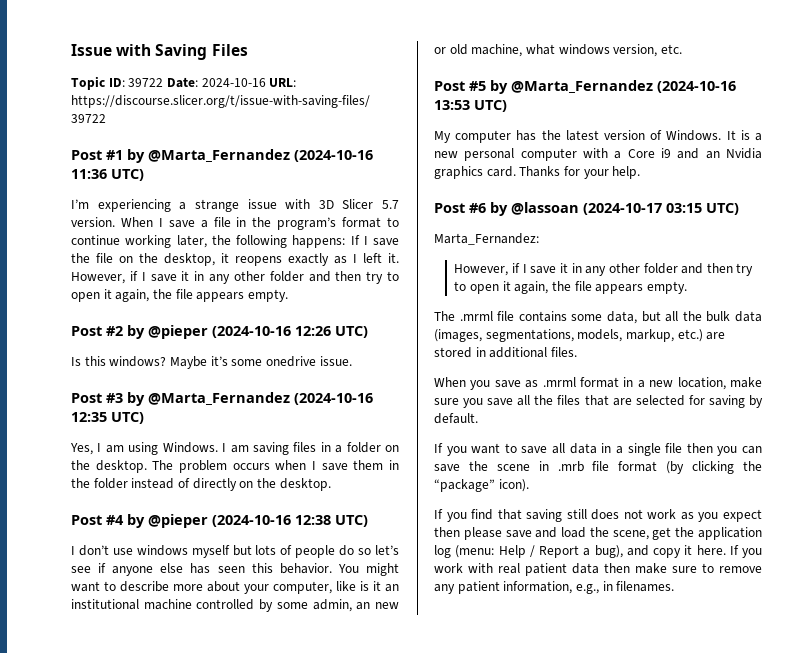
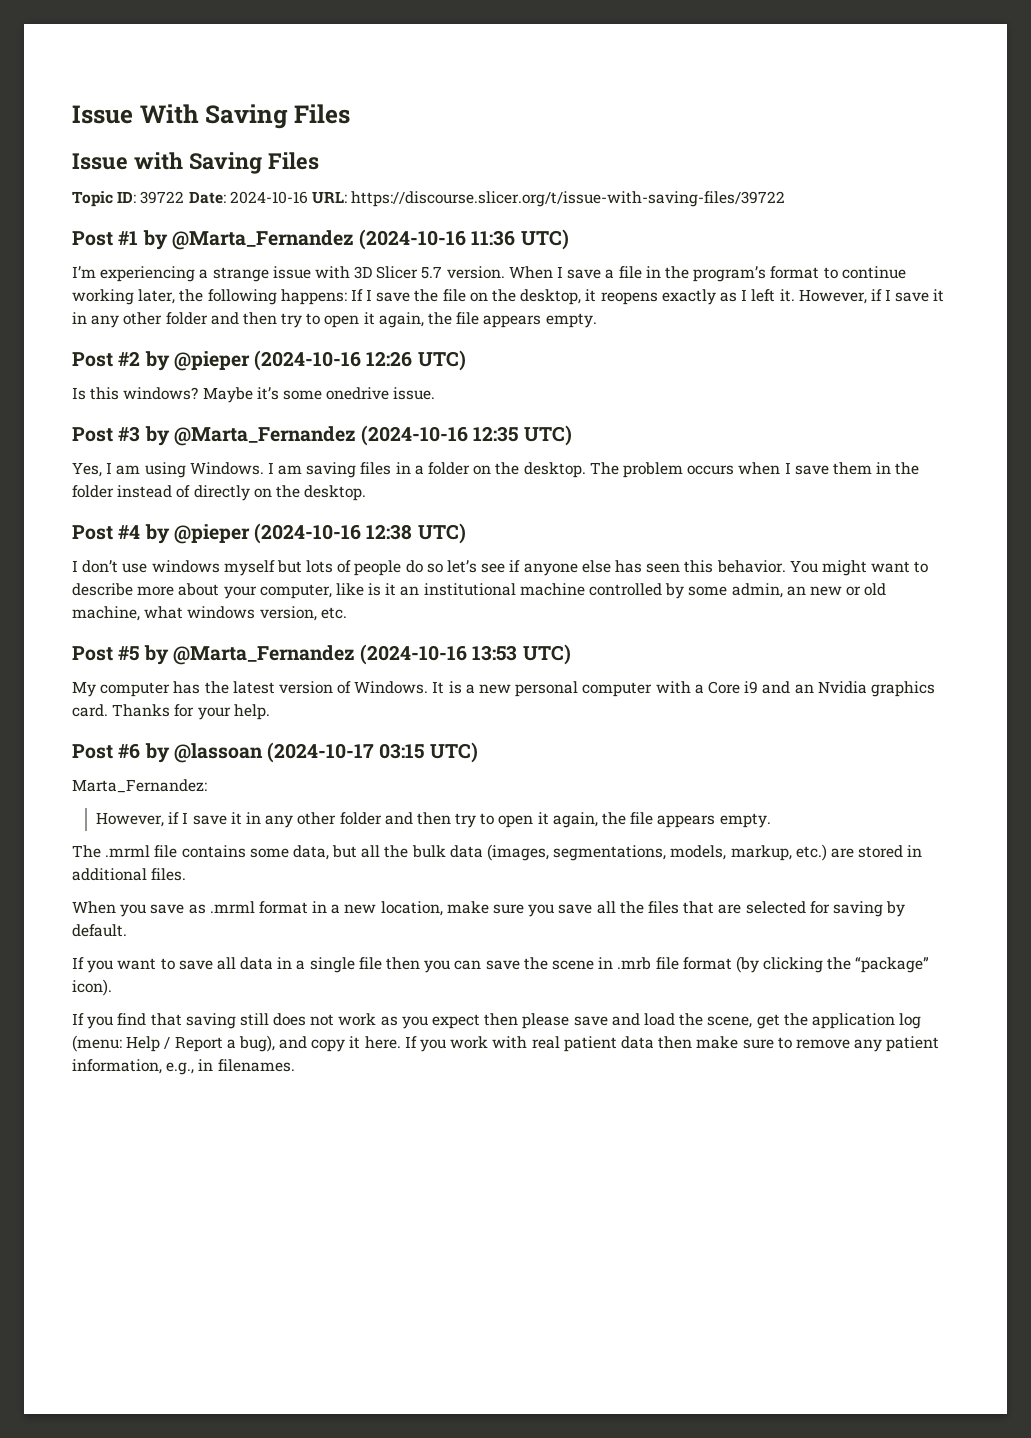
+ Issue With Saving Files

